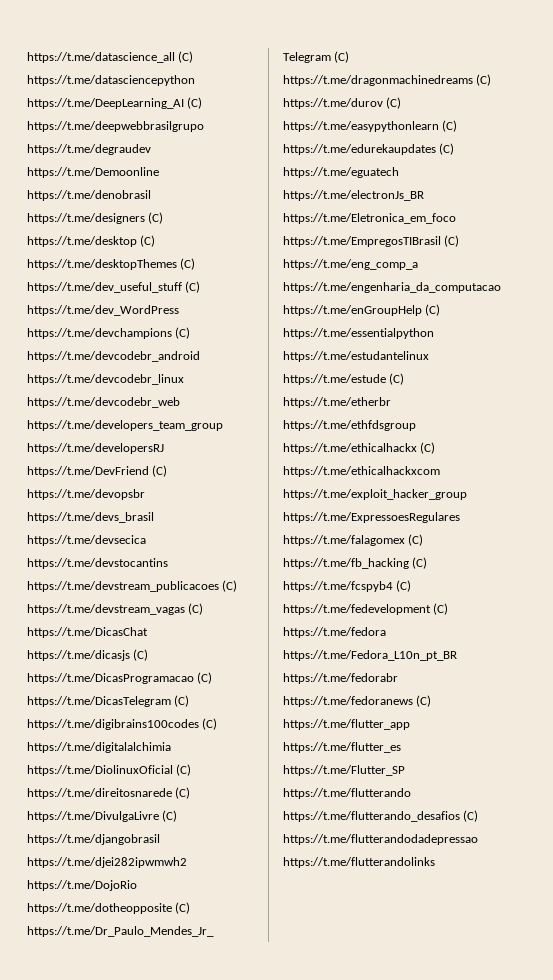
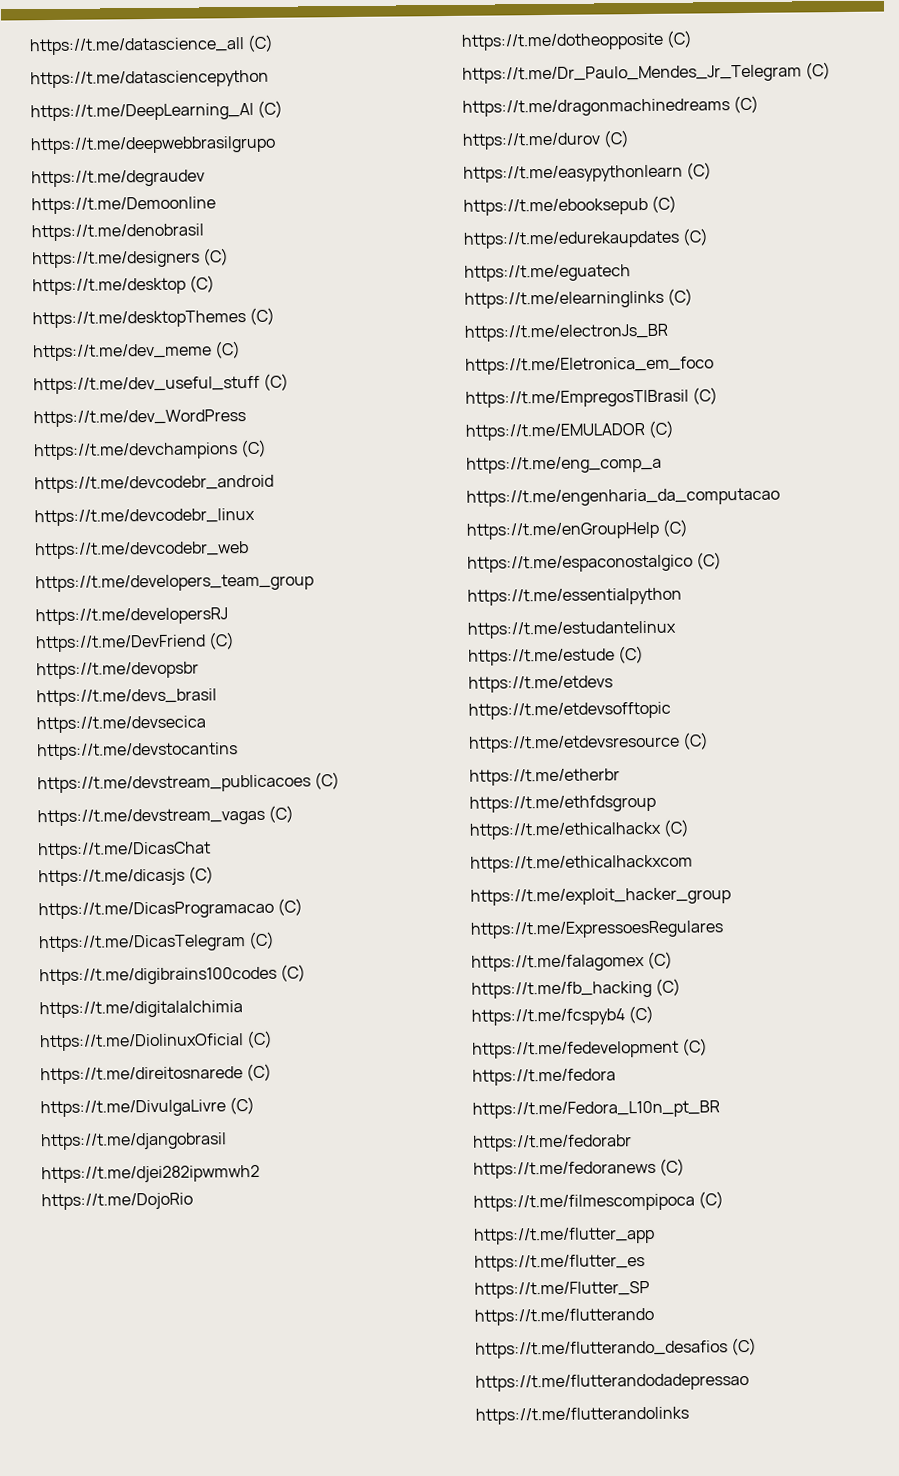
+ https://t.me/dev_meme (C)
+ https://t.me/ebooksepub (C)
+ https://t.me/elearninglinks (C)
+ https://t.me/EMULADOR (C)
+ https://t.me/espaconostalgico (C)
+ https://t.me/etdevs
+ https://t.me/etdevsofftopic
+ https://t.me/etdevsresource (C)
+ https://t.me/filmescompipoca (C)

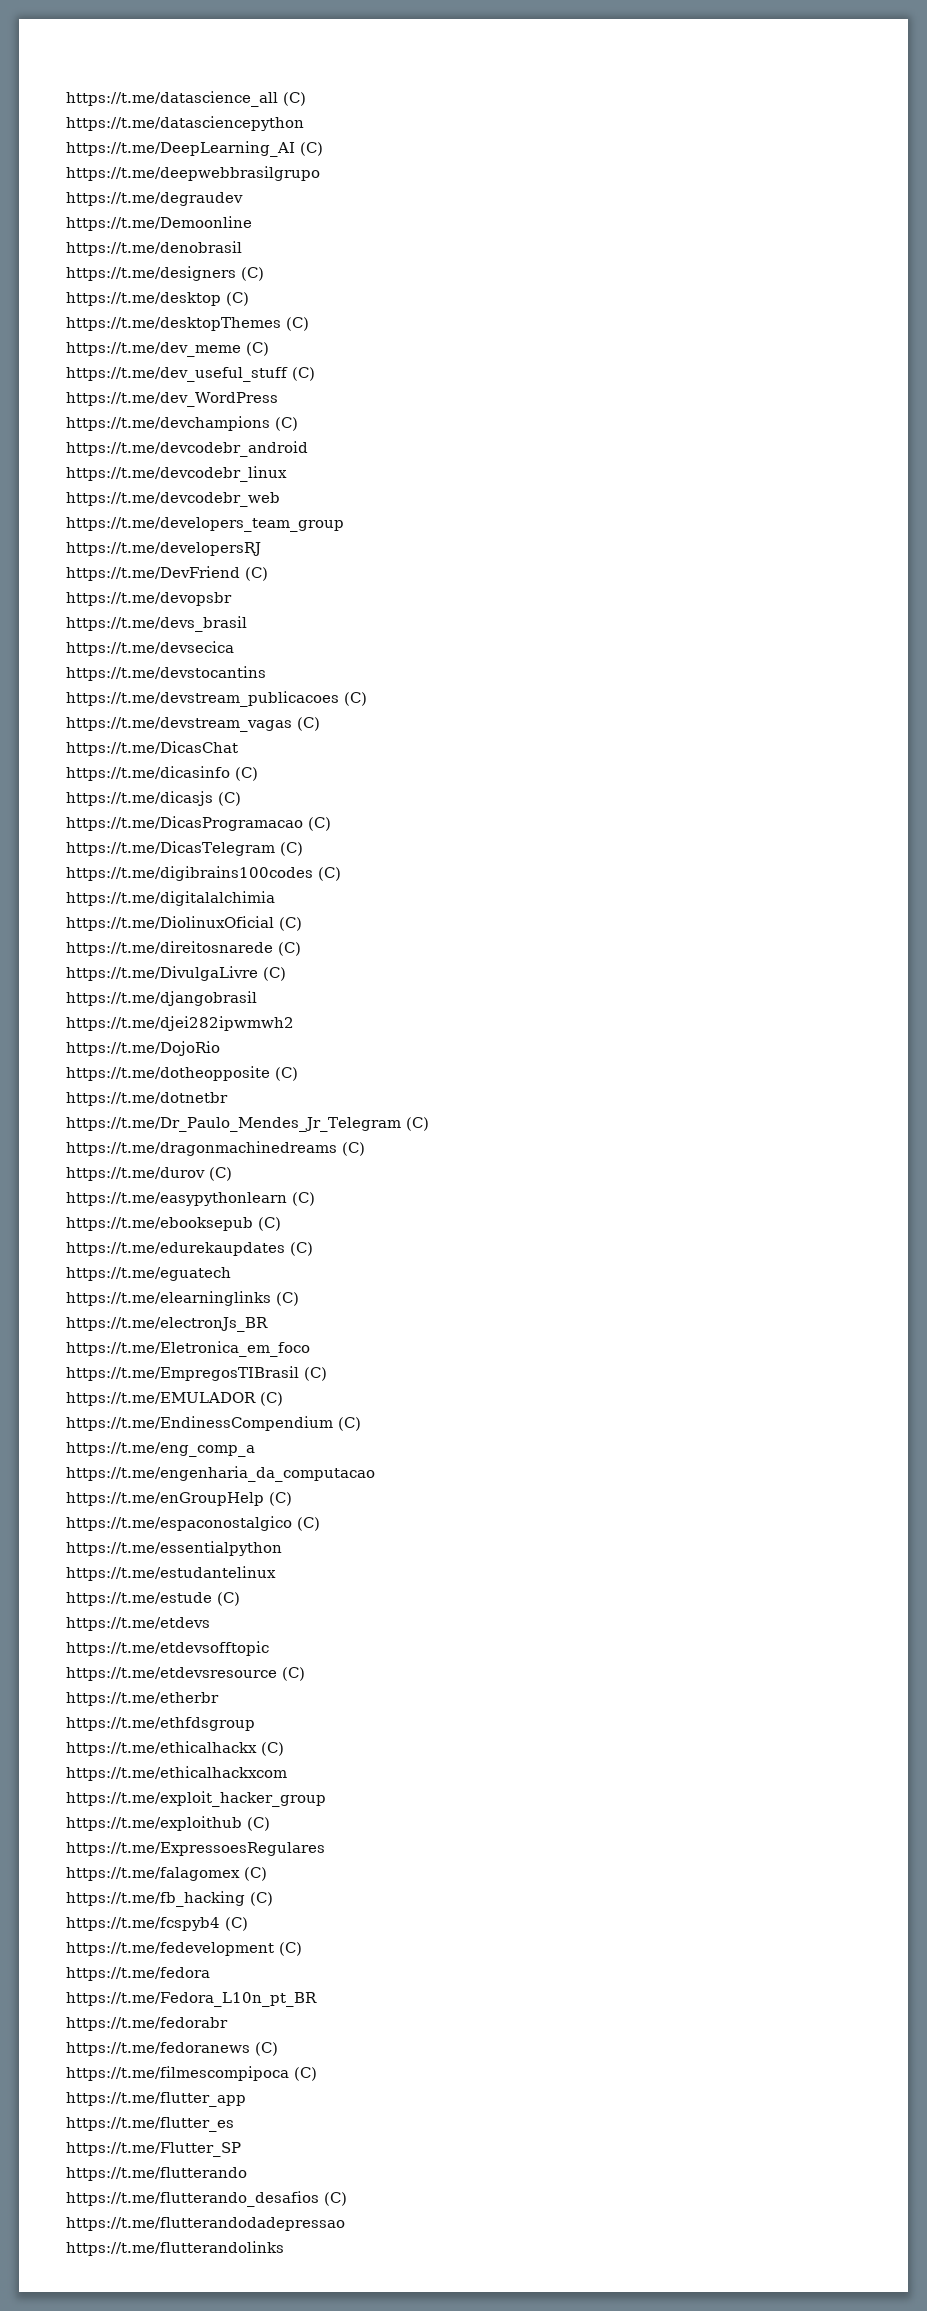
+ https://t.me/dicasinfo (C)
+ https://t.me/dotnetbr
+ https://t.me/EndinessCompendium (C)
+ https://t.me/exploithub (C)

